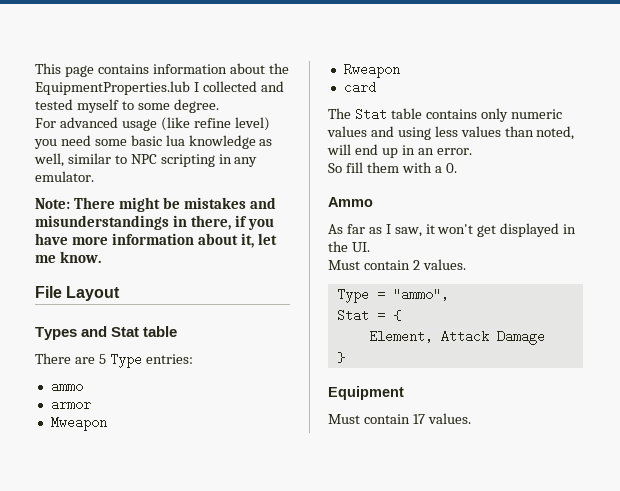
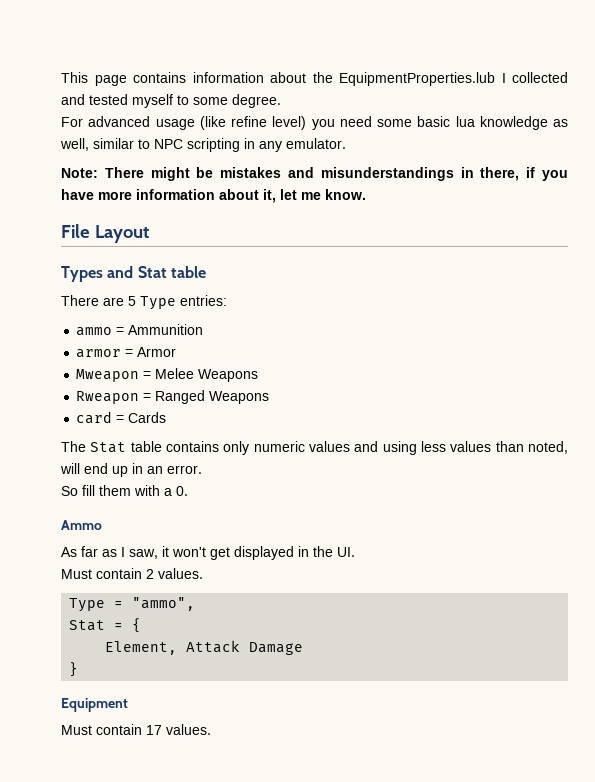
- ammo
+ ammo = Ammunition
- armor
+ armor = Armor
- Mweapon
- Rweapon
+ Mweapon = Melee Weapons
+ Rweapon = Ranged Weapons
- card
+ card = Cards

